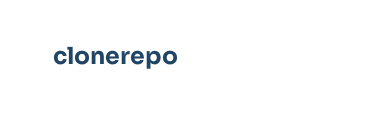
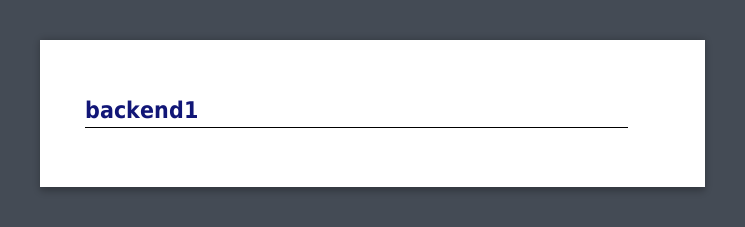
- clonerepo
+ backend1

